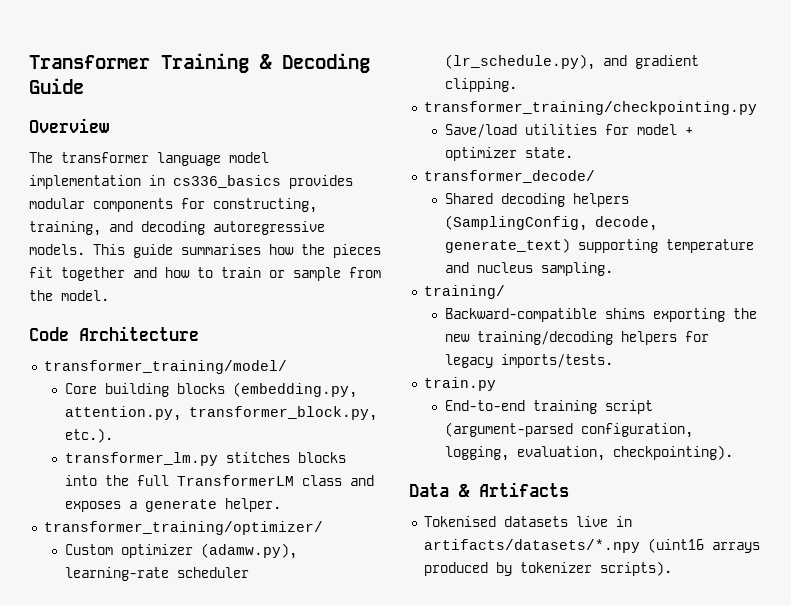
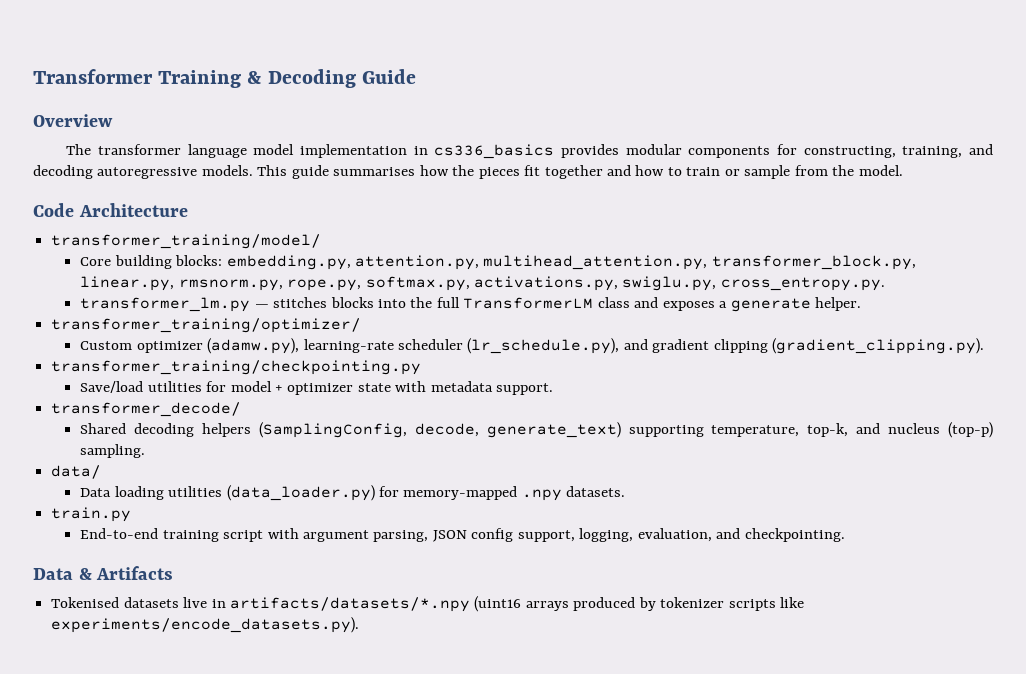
- Core building blocks (embedding.py, attention.py, transformer_block.py, etc.).
+ Core building blocks: embedding.py, attention.py, multihead_attention.py, transformer_block.py, linear.py, rmsnorm.py, rope.py, softmax.py, activations.py, swiglu.py, cross_entropy.py.
- transformer_lm.py stitches blocks into the full TransformerLM class and exposes a generate helper.
+ transformer_lm.py — stitches blocks into the full TransformerLM class and exposes a generate helper.
- Custom optimizer (adamw.py), learning-rate scheduler (lr_schedule.py), and gradient clipping.
+ Custom optimizer (adamw.py), learning-rate scheduler (lr_schedule.py), and gradient clipping (gradient_clipping.py).
- Save/load utilities for model + optimizer state.
+ Save/load utilities for model + optimizer state with metadata support.
- Shared decoding helpers (SamplingConfig, decode, generate_text) supporting temperature and nucleus sampling.
+ Shared decoding helpers (SamplingConfig, decode, generate_text) supporting temperature, top-k, and nucleus (top-p) sampling.
- training/
- Backward-compatible shims exporting the new training/decoding helpers for legacy imports/tests.
+ data/
+ Data loading utilities (data_loader.py) for memory-mapped .npy datasets.
  train.py
- End-to-end training script (argument-parsed configuration, logging, evaluation, checkpointing).
+ End-to-end training script with argument parsing, JSON config support, logging, evaluation, and checkpointing.
- Tokenised datasets live in artifacts/datasets/*.npy (uint16 arrays produced by tokenizer scripts).
+ Tokenised datasets live in artifacts/datasets/*.npy (uint16 arrays produced by tokenizer scripts like experiments/encode_datasets.py).

